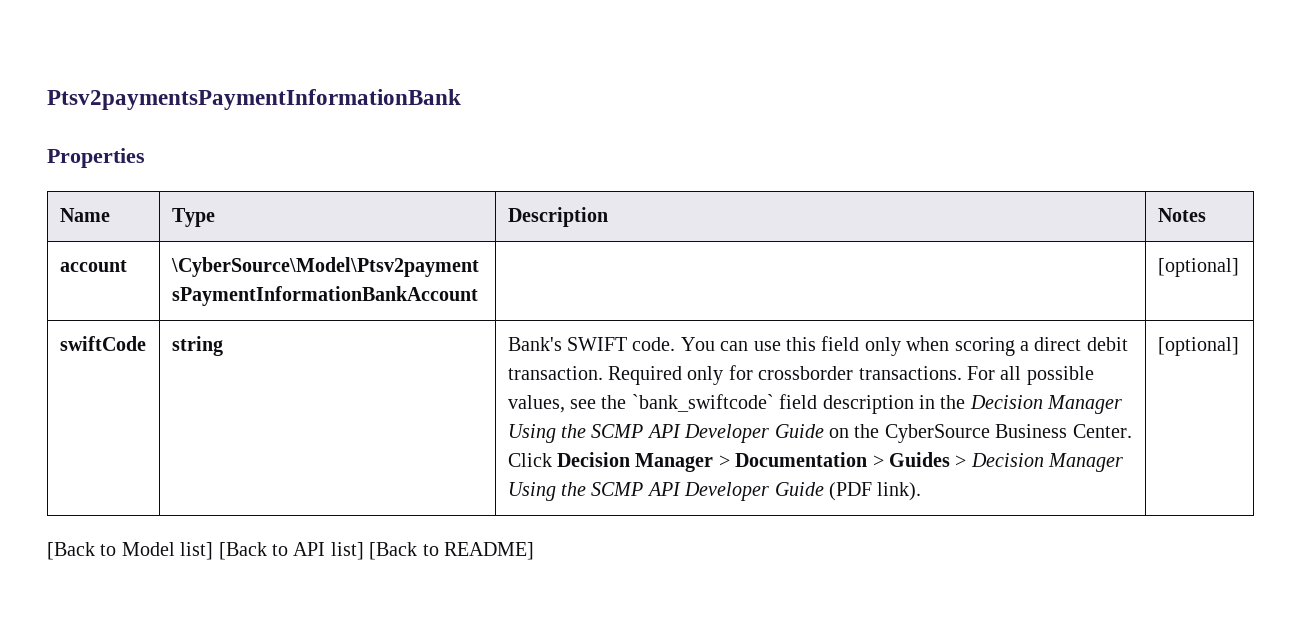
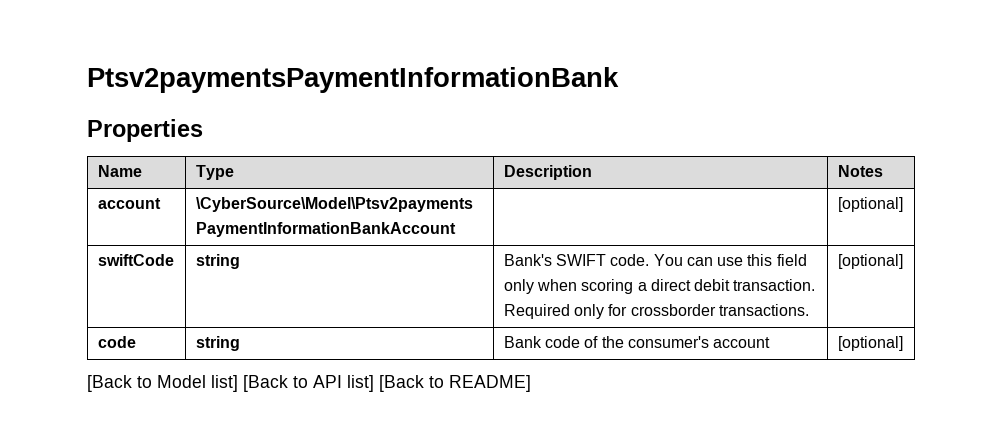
- Required only for crossborder transactions. For all possible values, see the `bank_swiftcode` field description in the Decision Manager Using the SCMP API Developer Guide on the CyberSource Business Center. Click Decision Manager > Documentation > Guides > Decision Manager Using the SCMP API Developer Guide (PDF link). | [optional]
+ Required only for crossborder transactions. | [optional]
+ code | string | Bank code of the consumer's account | [optional]

